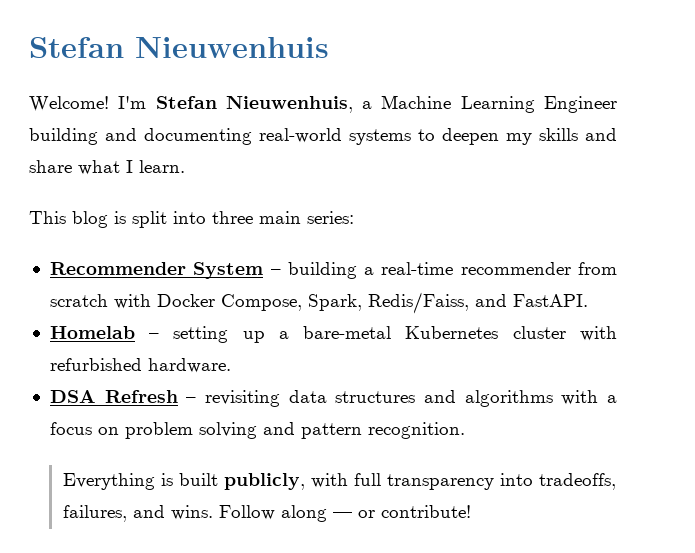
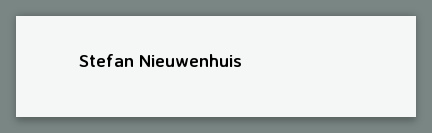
- Welcome! I'm Stefan Nieuwenhuis, a Machine Learning Engineer building and documenting real-world systems to deepen my skills and share what I learn.
- This blog is split into three main series:
- Recommender System – building a real-time recommender from scratch with Docker Compose, Spark, Redis/Faiss, and FastAPI.
- Homelab – setting up a bare-metal Kubernetes cluster with refurbished hardware.
- DSA Refresh – revisiting data structures and algorithms with a focus on problem solving and pattern recognition.
- Everything is built publicly, with full transparency into tradeoffs, failures, and wins. Follow along — or contribute!

